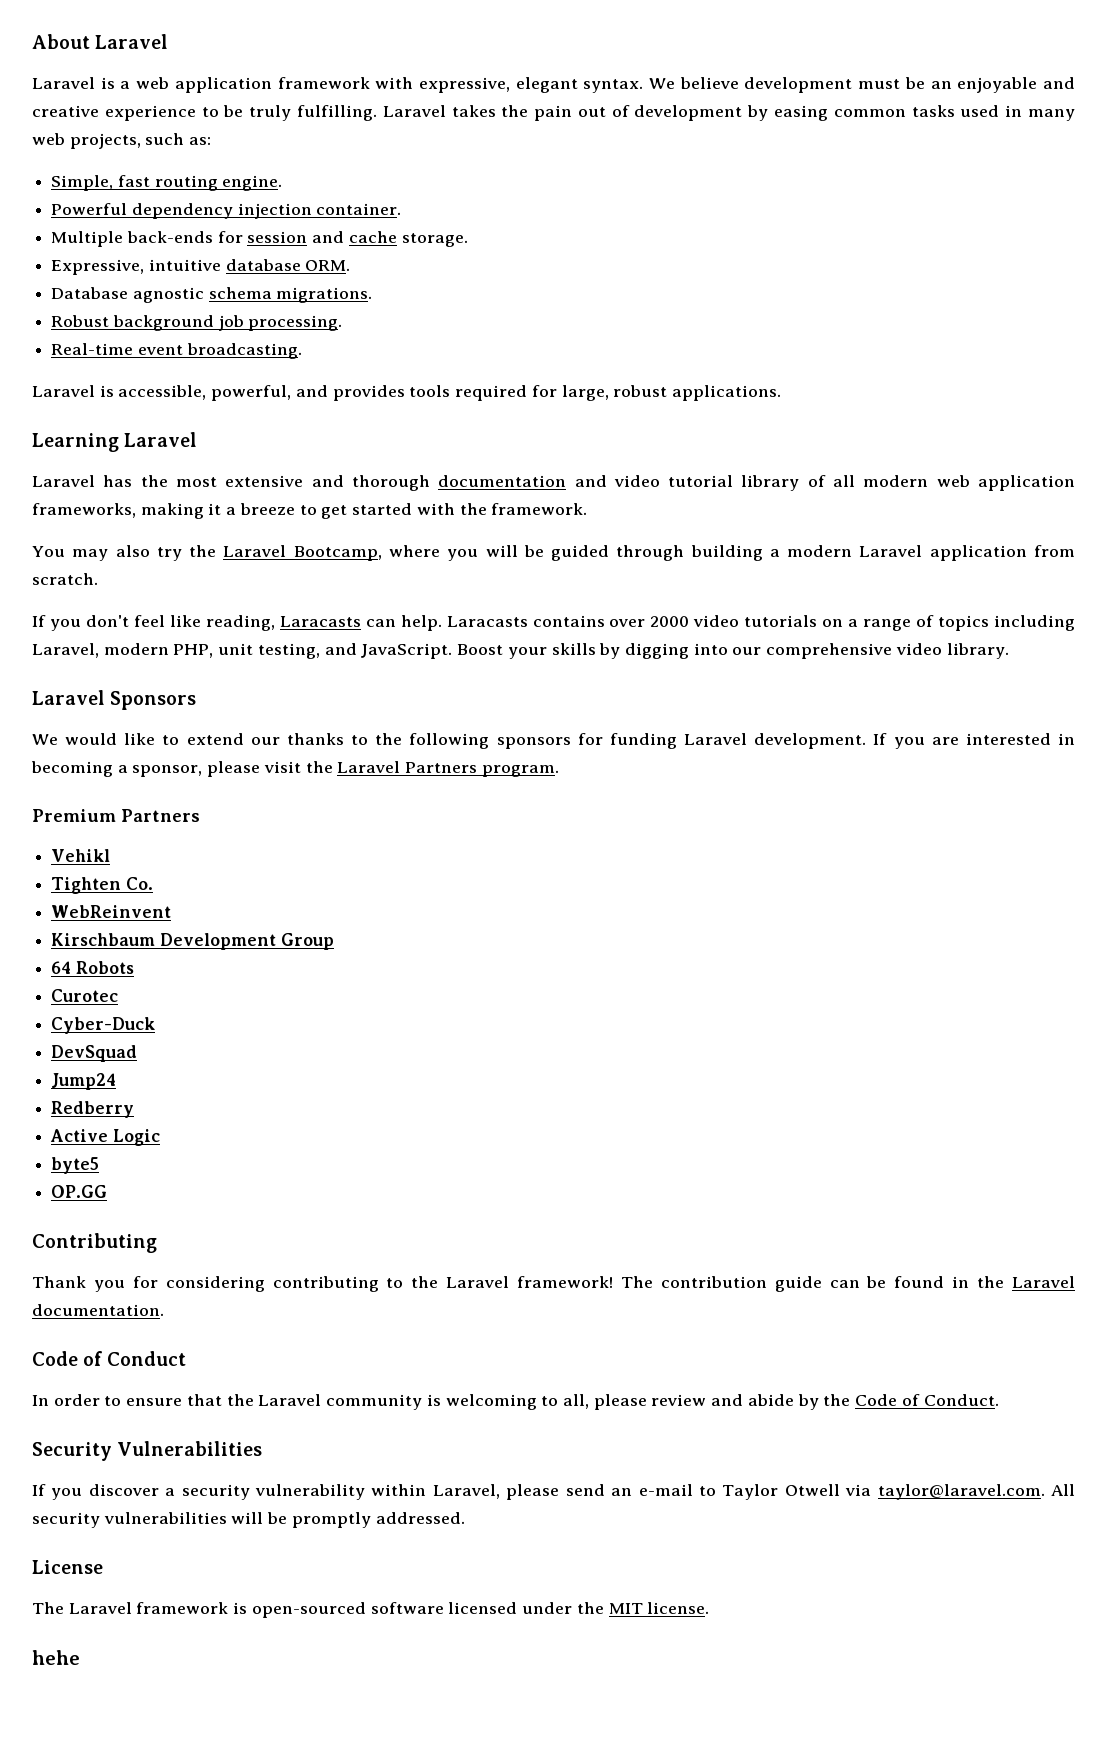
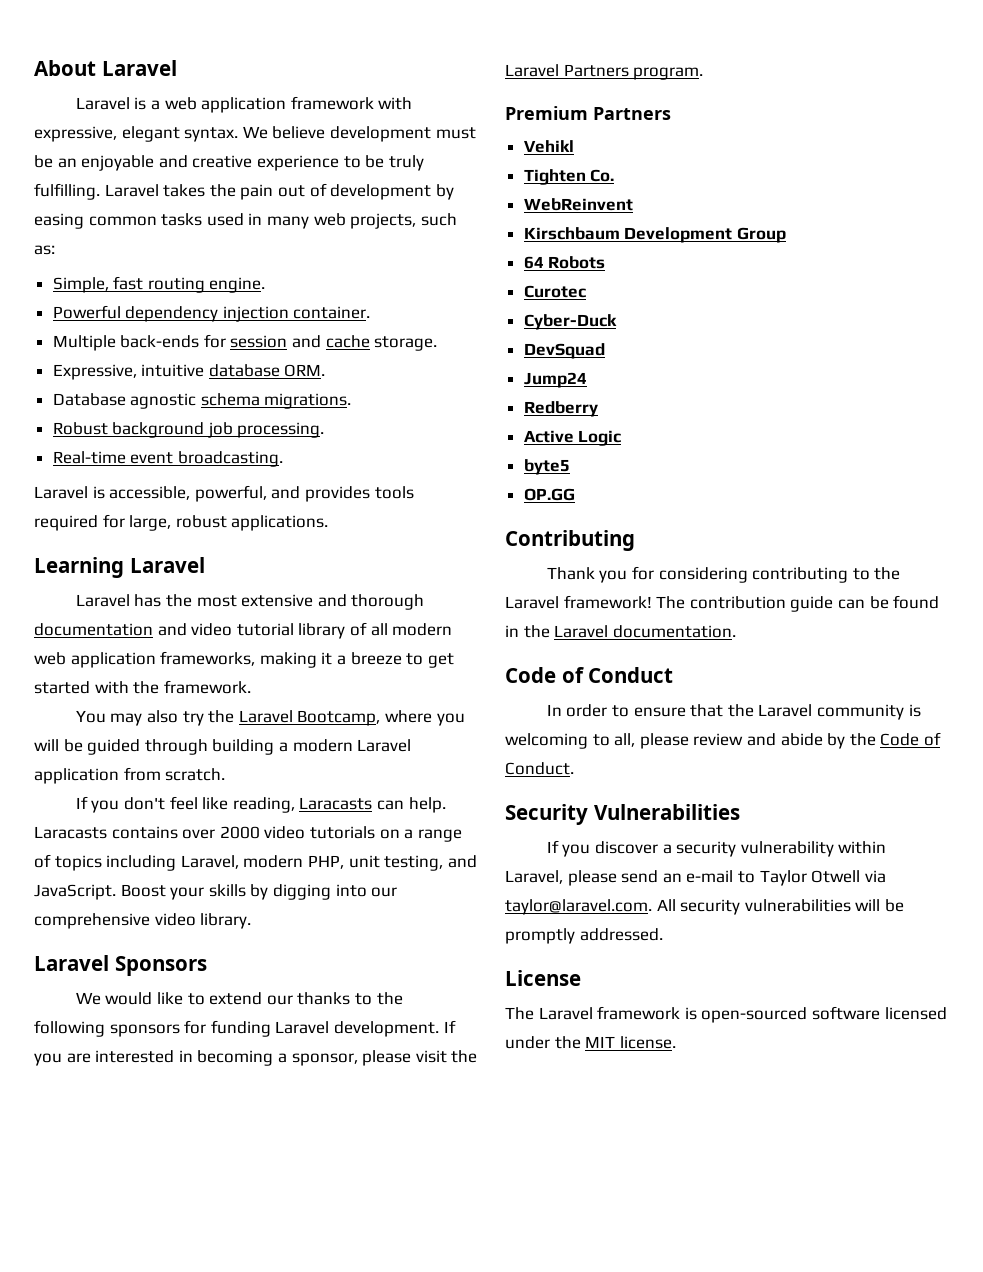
- hehe

